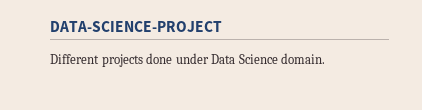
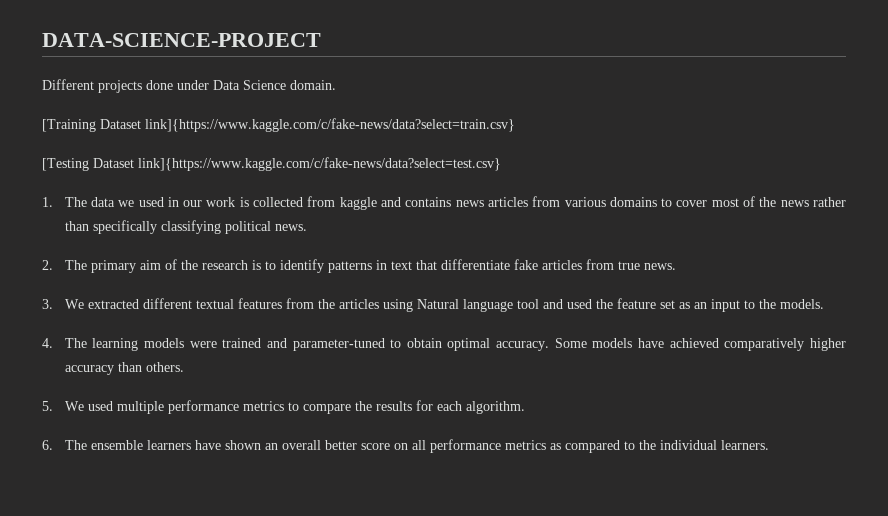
+ [Training Dataset link]{https://www.kaggle.com/c/fake-news/data?select=train.csv}
+ [Testing Dataset link]{https://www.kaggle.com/c/fake-news/data?select=test.csv}
+ 1. The data we used in our work is collected from kaggle and contains news articles from various domains to cover most of the news rather than specifically classifying political news.
+ 2. The primary aim of the research is to identify patterns in text that differentiate fake articles from true news.
+ 3. We extracted different textual features from the articles using Natural language tool and used the feature set as an input to the models.
+ 4. The learning models were trained and parameter-tuned to obtain optimal accuracy. Some models have achieved comparatively higher accuracy than others.
+ 5. We used multiple performance metrics to compare the results for each algorithm.
+ 6. The ensemble learners have shown an overall better score on all performance metrics as compared to the individual learners.

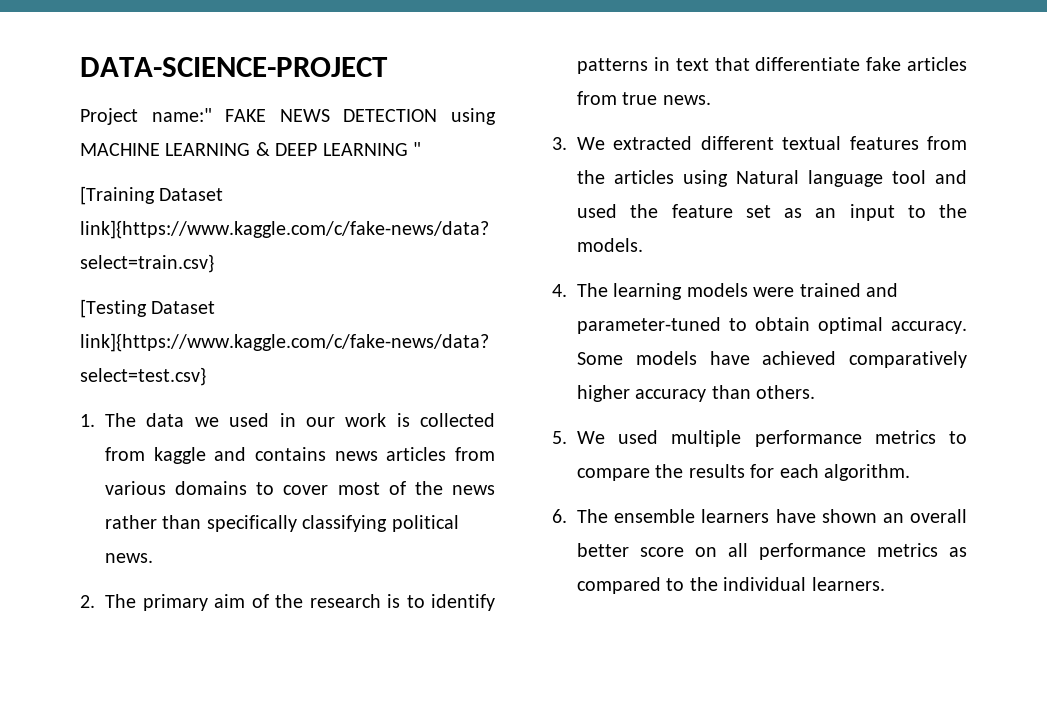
- Different projects done under Data Science domain.
+ Project name:" FAKE NEWS DETECTION using MACHINE LEARNING & DEEP LEARNING "

